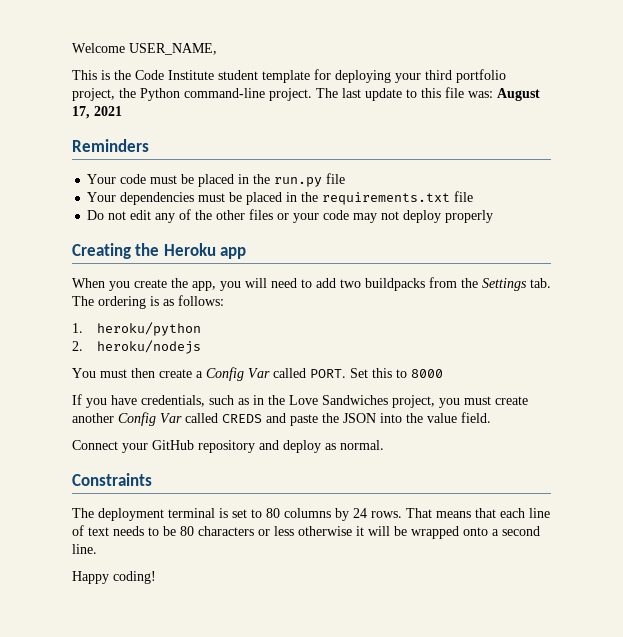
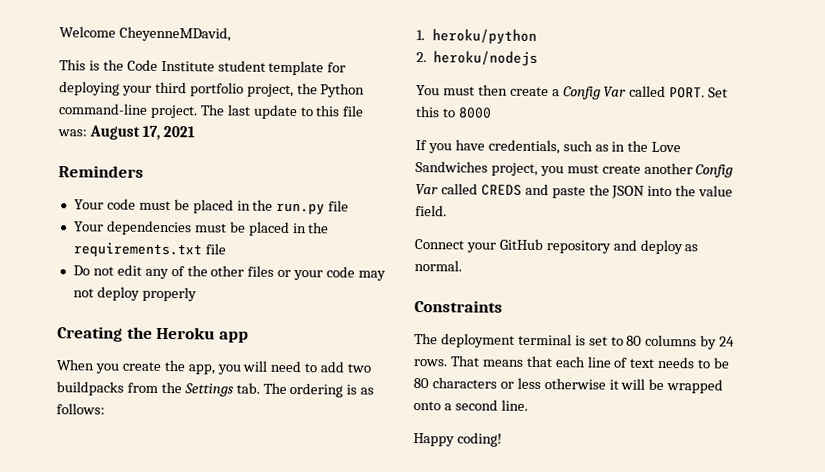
- Welcome USER_NAME,
+ Welcome CheyenneMDavid,

